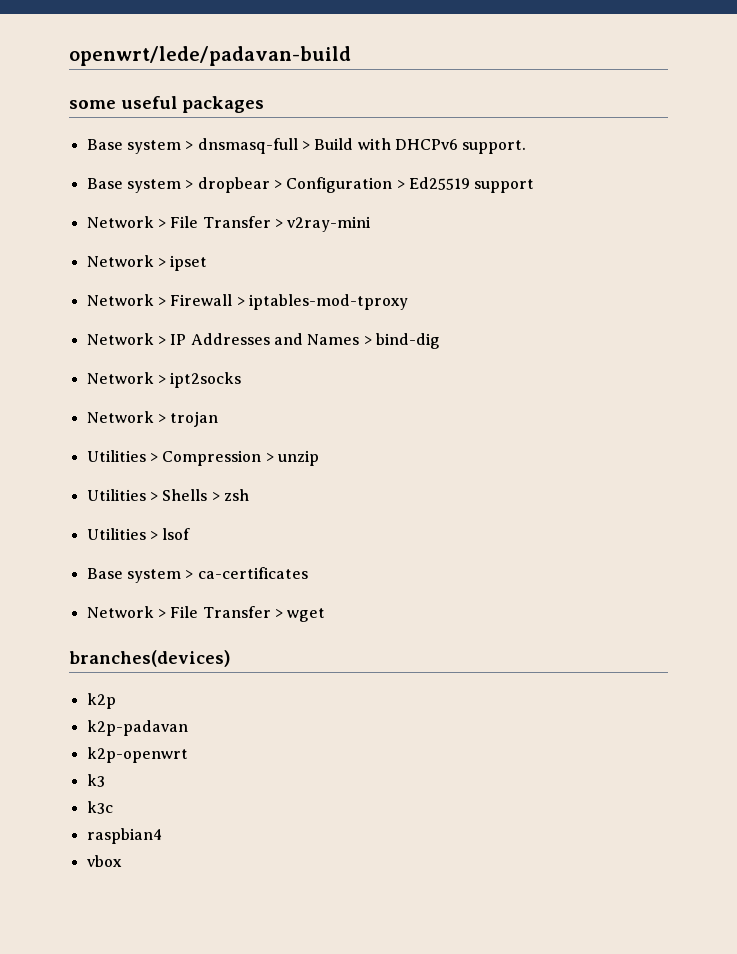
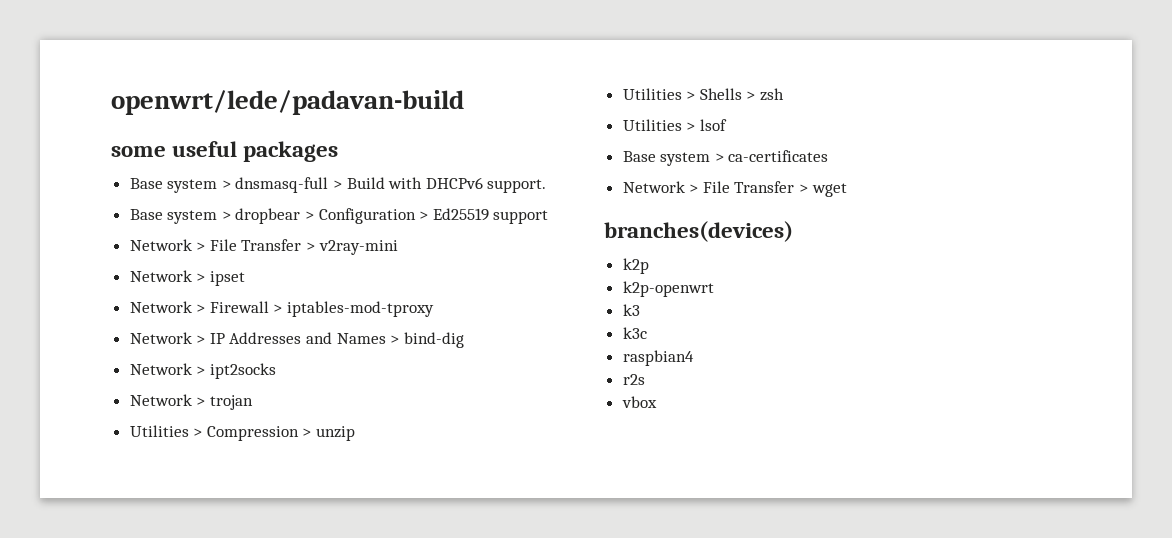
- k2p-padavan
+ r2s

